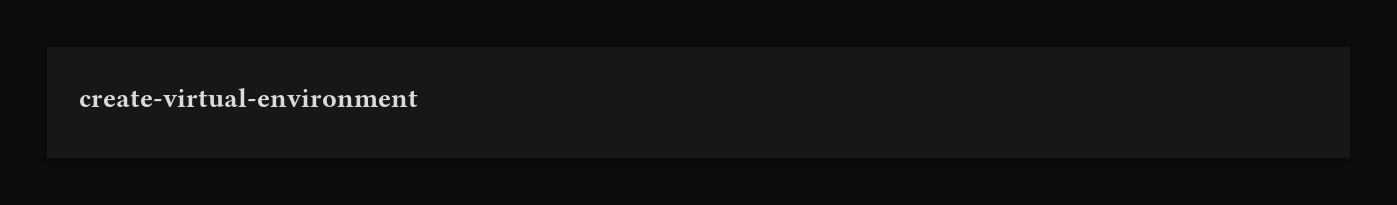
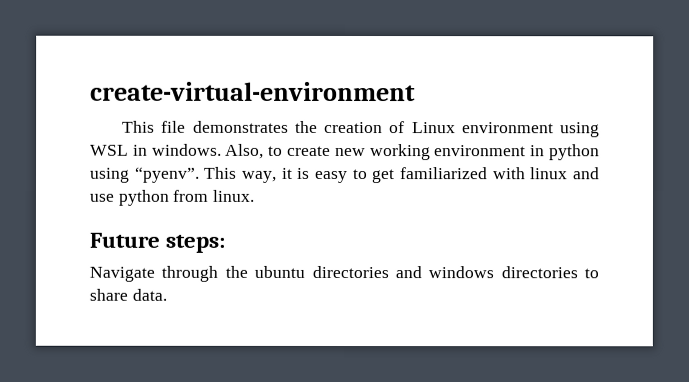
+ This file demonstrates the creation of Linux environment using WSL in windows. Also, to create new working environment in python using “pyenv”. This way, it is easy to get familiarized with linux and use python from linux.
+ Future steps:
+ Navigate through the ubuntu directories and windows directories to share data.

